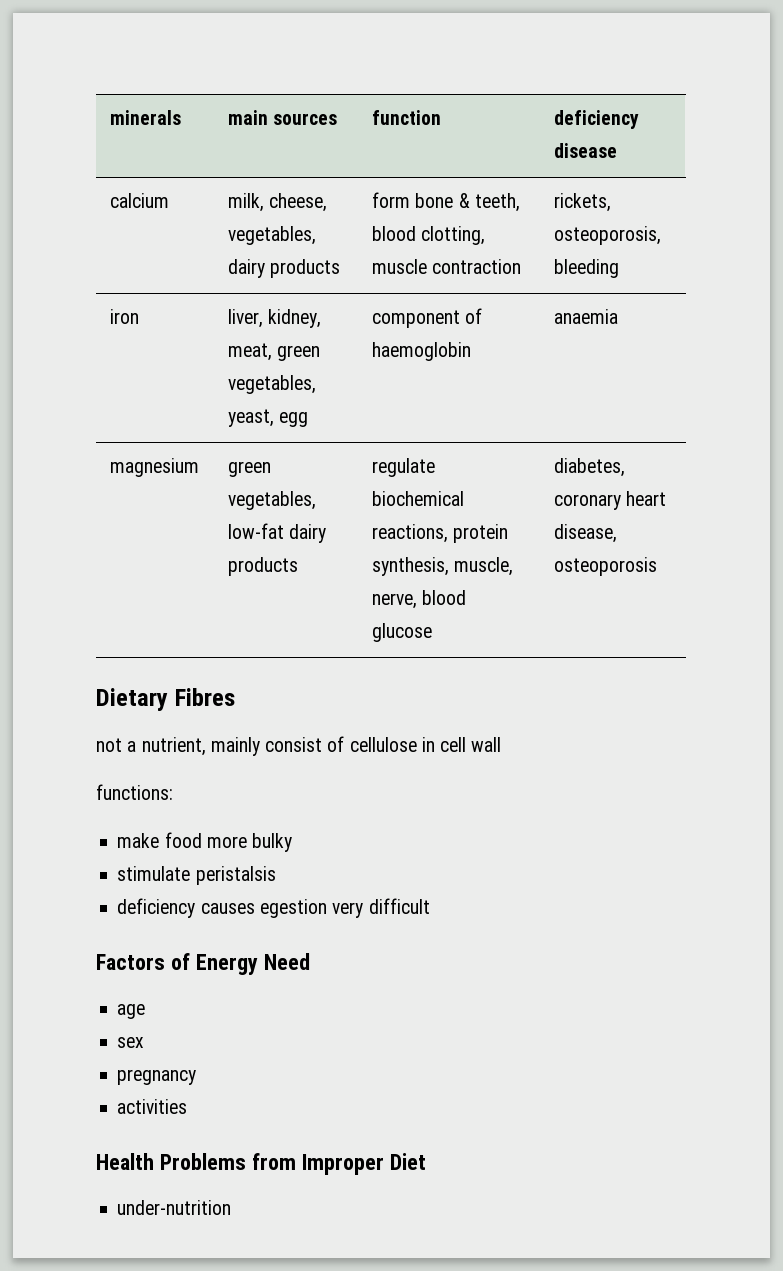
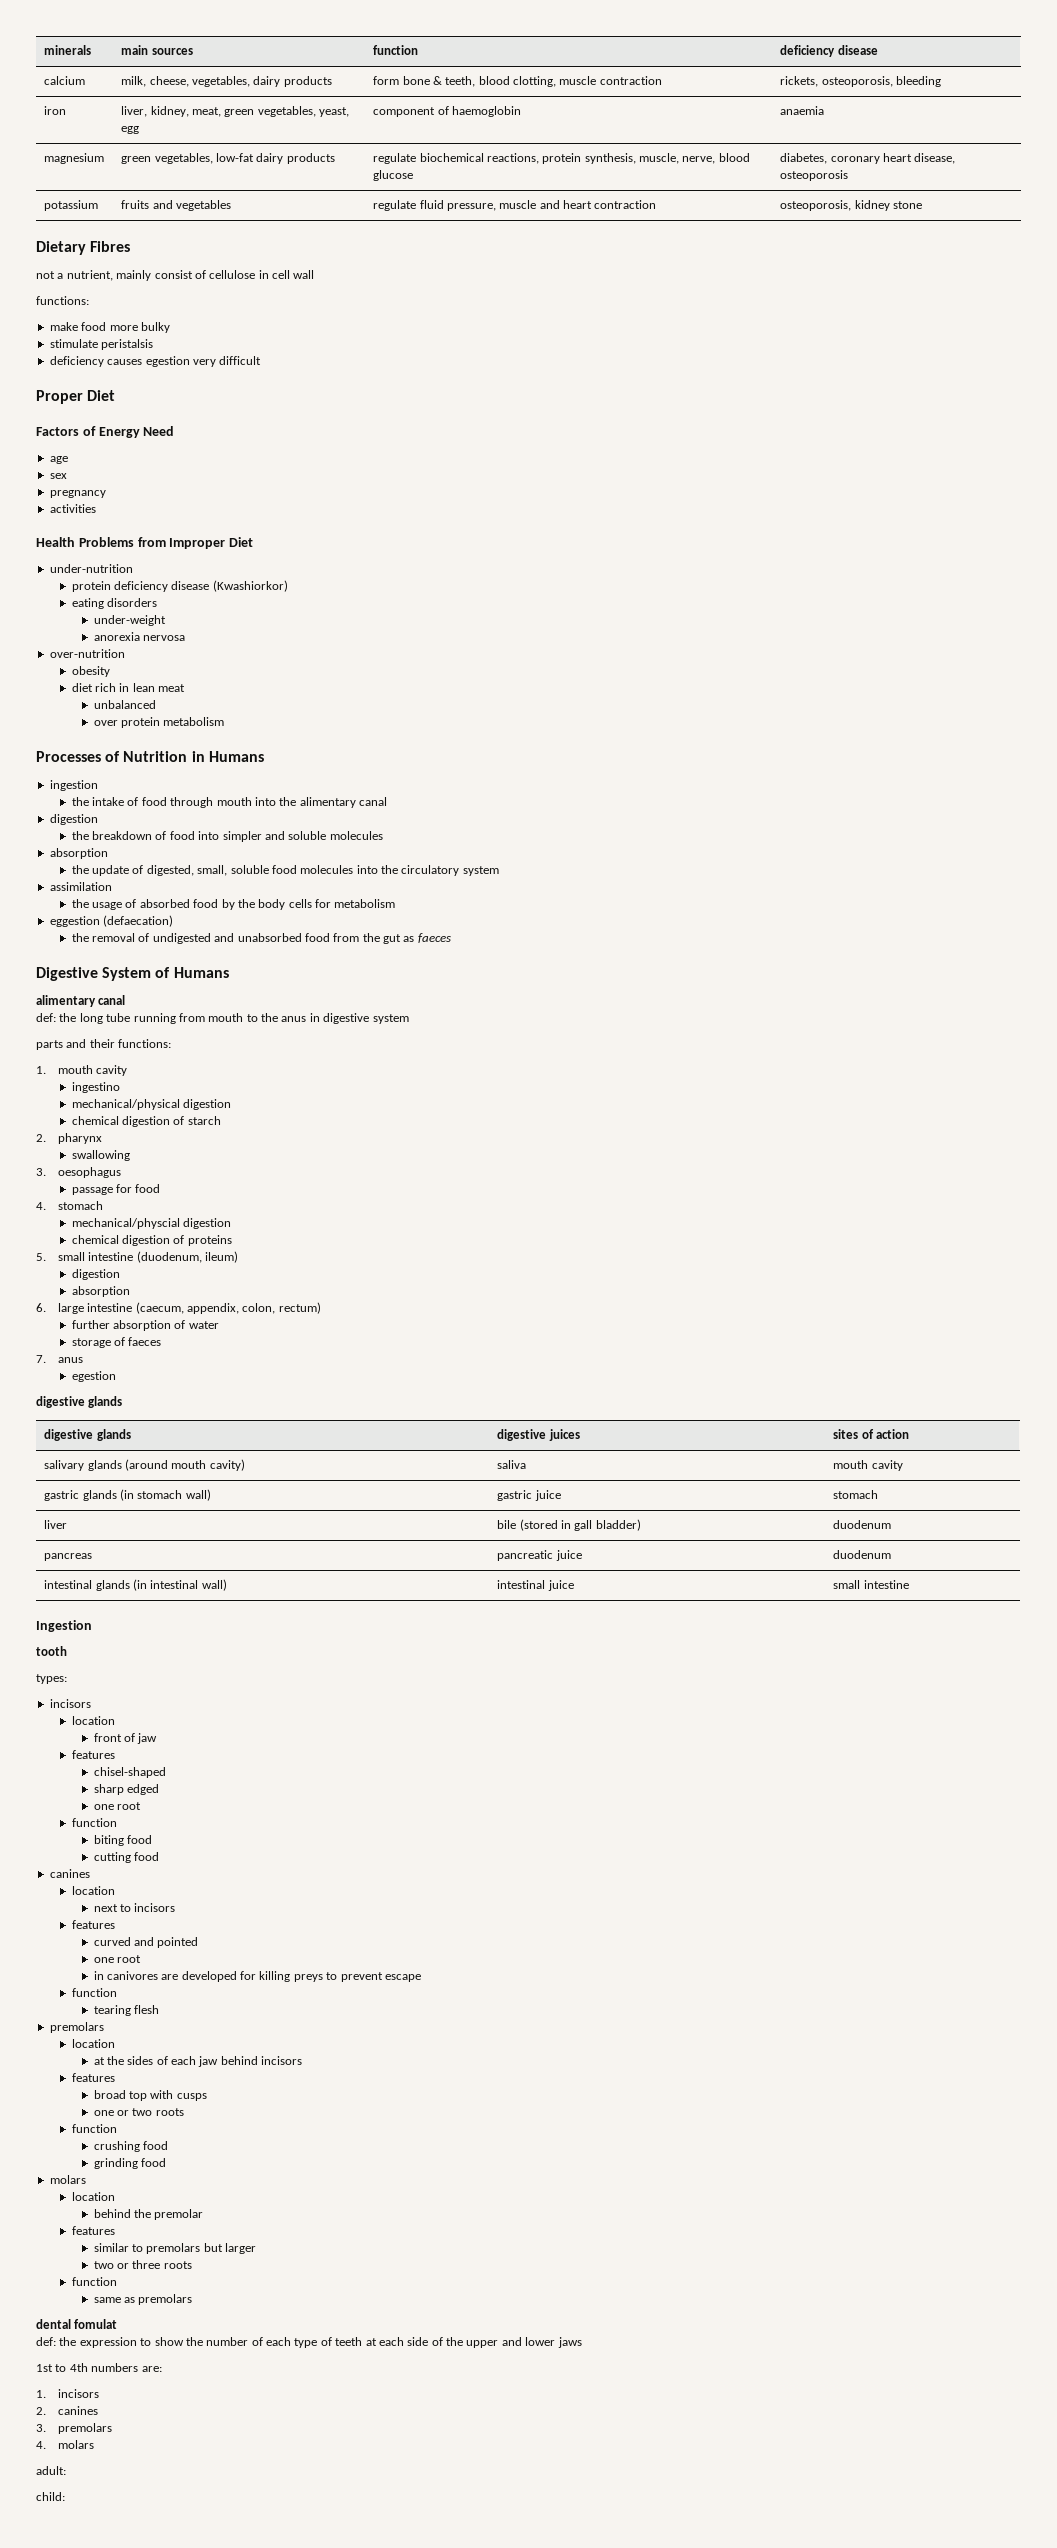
+ potassium | fruits and vegetables | regulate fluid pressure, muscle and heart contraction | osteoporosis, kidney stone
+ Proper Diet
+ protein deficiency disease (Kwashiorkor)
+ eating disorders
+ under-weight
+ anorexia nervosa
+ over-nutrition
+ obesity
+ diet rich in lean meat
+ unbalanced
+ over protein metabolism
+ Processes of Nutrition in Humans
+ ingestion
+ the intake of food through mouth into the alimentary canal
+ digestion
+ the breakdown of food into simpler and soluble molecules
+ absorption
+ the update of digested, small, soluble food molecules into the circulatory system
+ assimilation
+ the usage of absorbed food by the body cells for metabolism
+ eggestion (defaecation)
+ the removal of undigested and unabsorbed food from the gut as faeces
+ Digestive System of Humans
+ alimentary canal
+ def: the long tube running from mouth to the anus in digestive system
+ parts and their functions:
+ 1. mouth cavity
+ ingestino
+ mechanical/physical digestion
+ chemical digestion of starch
+ 2. pharynx
+ swallowing
+ 3. oesophagus
+ passage for food
+ 4. stomach
+ mechanical/physcial digestion
+ chemical digestion of proteins
+ 5. small intestine (duodenum, ileum)
+ digestion
+ absorption
+ 6. large intestine (caecum, appendix, colon, rectum)
+ further absorption of water
+ storage of faeces
+ 7. anus
+ egestion
+ digestive glands
+ digestive glands | digestive juices | sites of action
+ salivary glands (around mouth cavity) | saliva | mouth cavity
+ gastric glands (in stomach wall) | gastric juice | stomach
+ liver | bile (stored in gall bladder) | duodenum
+ pancreas | pancreatic juice | duodenum
+ intestinal glands (in intestinal wall) | intestinal juice | small intestine
+ Ingestion
+ tooth
+ types:
+ incisors
+ location
+ front of jaw
+ features
+ chisel-shaped
+ sharp edged
+ one root
+ function
+ biting food
+ cutting food
+ canines
+ location
+ next to incisors
+ features
+ curved and pointed
+ one root
+ in canivores are developed for killing preys to prevent escape
+ function
+ tearing flesh
+ premolars
+ location
+ at the sides of each jaw behind incisors
+ features
+ broad top with cusps
+ one or two roots
+ function
+ crushing food
+ grinding food
+ molars
+ location
+ behind the premolar
+ features
+ similar to premolars but larger
+ two or three roots
+ function
+ same as premolars
+ dental fomulat
+ def: the expression to show the number of each type of teeth at each side of the upper and lower jaws
+ 1st to 4th numbers are:
+ 1. incisors
+ 2. canines
+ 3. premolars
+ 4. molars
+ adult:
+ child:

